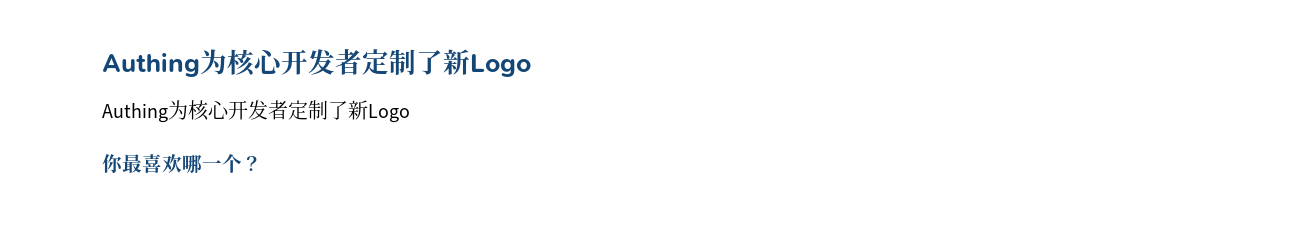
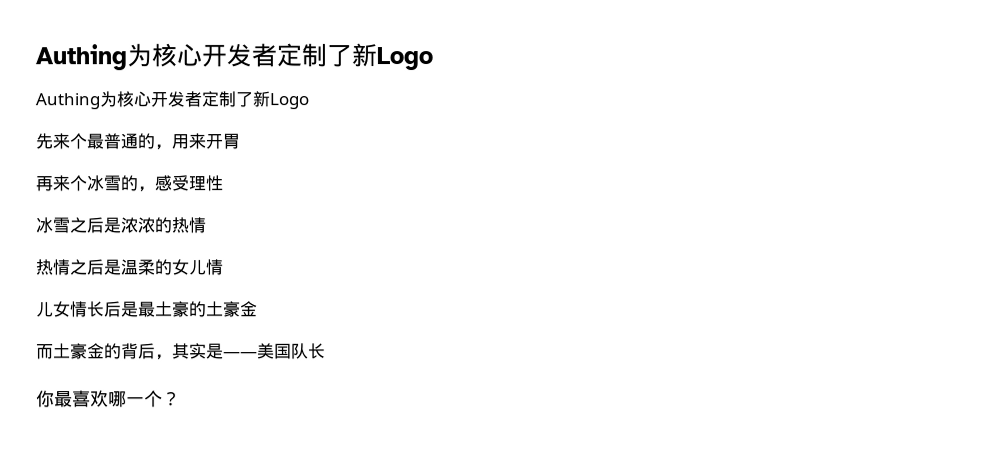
+ 先来个最普通的，用来开胃
+ 再来个冰雪的，感受理性
+ 冰雪之后是浓浓的热情
+ 热情之后是温柔的女儿情
+ 儿女情长后是最土豪的土豪金
+ 而土豪金的背后，其实是——美国队长

